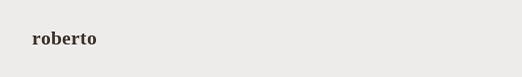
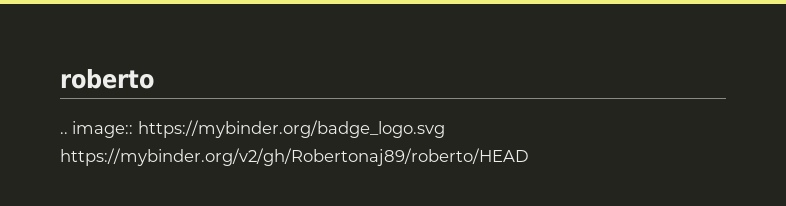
+ .. image:: https://mybinder.org/badge_logo.svg https://mybinder.org/v2/gh/Robertonaj89/roberto/HEAD

